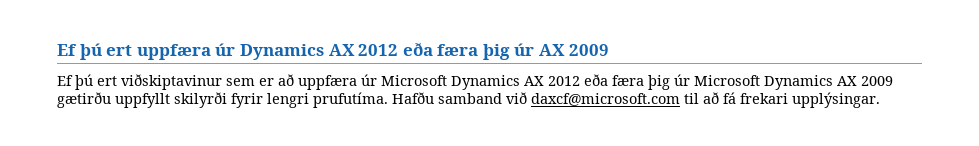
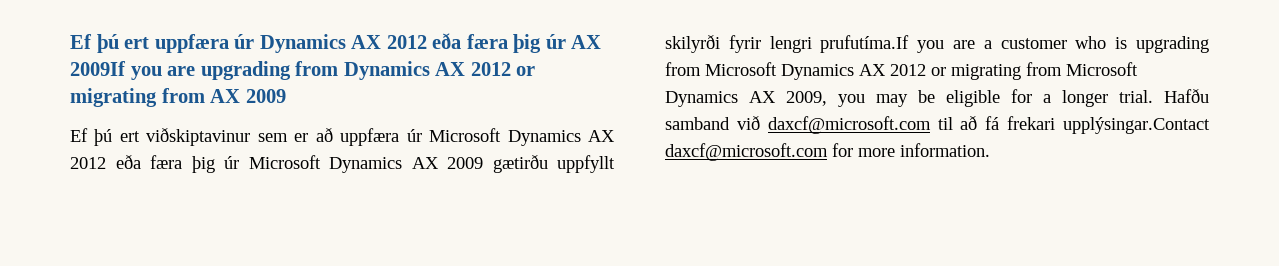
- Ef þú ert uppfæra úr Dynamics AX 2012 eða færa þig úr AX 2009
+ Ef þú ert uppfæra úr Dynamics AX 2012 eða færa þig úr AX 2009If you are upgrading from Dynamics AX 2012 or migrating from AX 2009
- Ef þú ert viðskiptavinur sem er að uppfæra úr Microsoft Dynamics AX 2012 eða færa þig úr Microsoft Dynamics AX 2009 gætirðu uppfyllt skilyrði fyrir lengri prufutíma.
+ Ef þú ert viðskiptavinur sem er að uppfæra úr Microsoft Dynamics AX 2012 eða færa þig úr Microsoft Dynamics AX 2009 gætirðu uppfyllt skilyrði fyrir lengri prufutíma.If you are a customer who is upgrading from Microsoft Dynamics AX 2012 or migrating from Microsoft Dynamics AX 2009, you may be eligible for a longer trial.
- Hafðu samband við daxcf@microsoft.com til að fá frekari upplýsingar.
+ Hafðu samband við daxcf@microsoft.com til að fá frekari upplýsingar.Contact daxcf@microsoft.com for more information.

